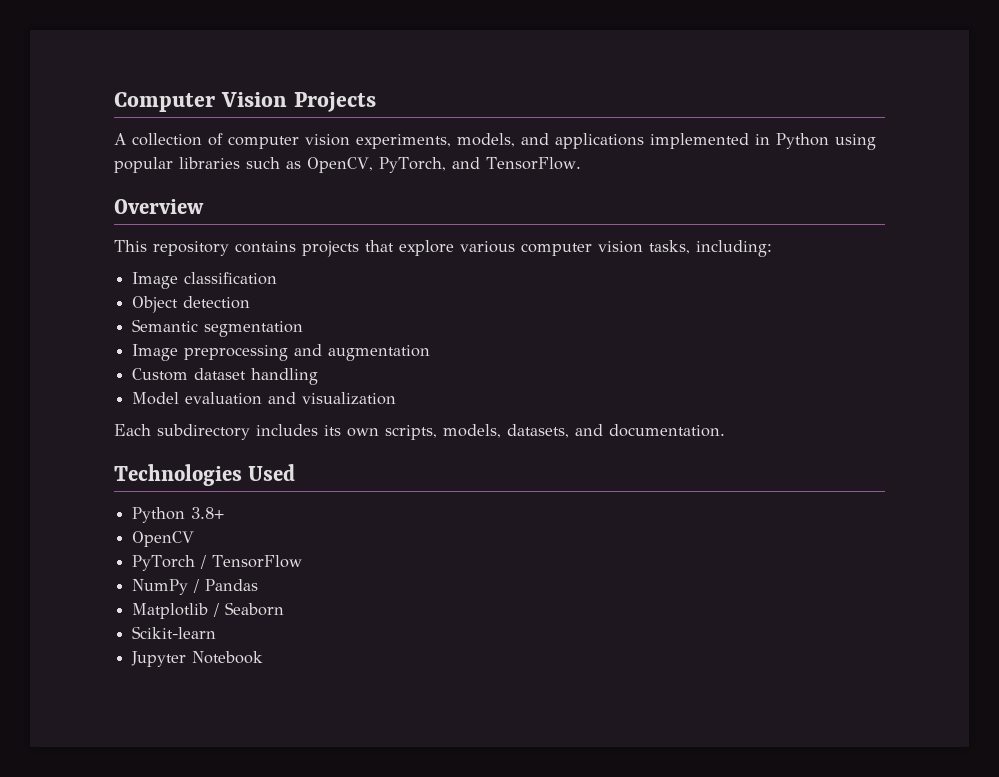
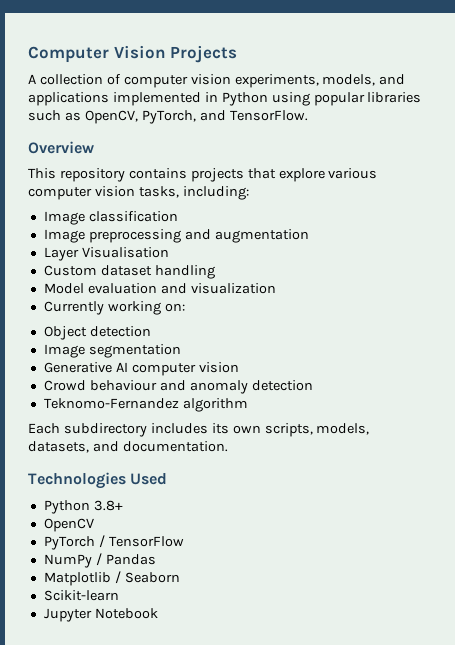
- Object detection
- Semantic segmentation
+ Layer Visualisation
+ Currently working on:
+ Object detection
+ Image segmentation
+ Generative AI computer vision
+ Crowd behaviour and anomaly detection
+ Teknomo-Fernandez algorithm

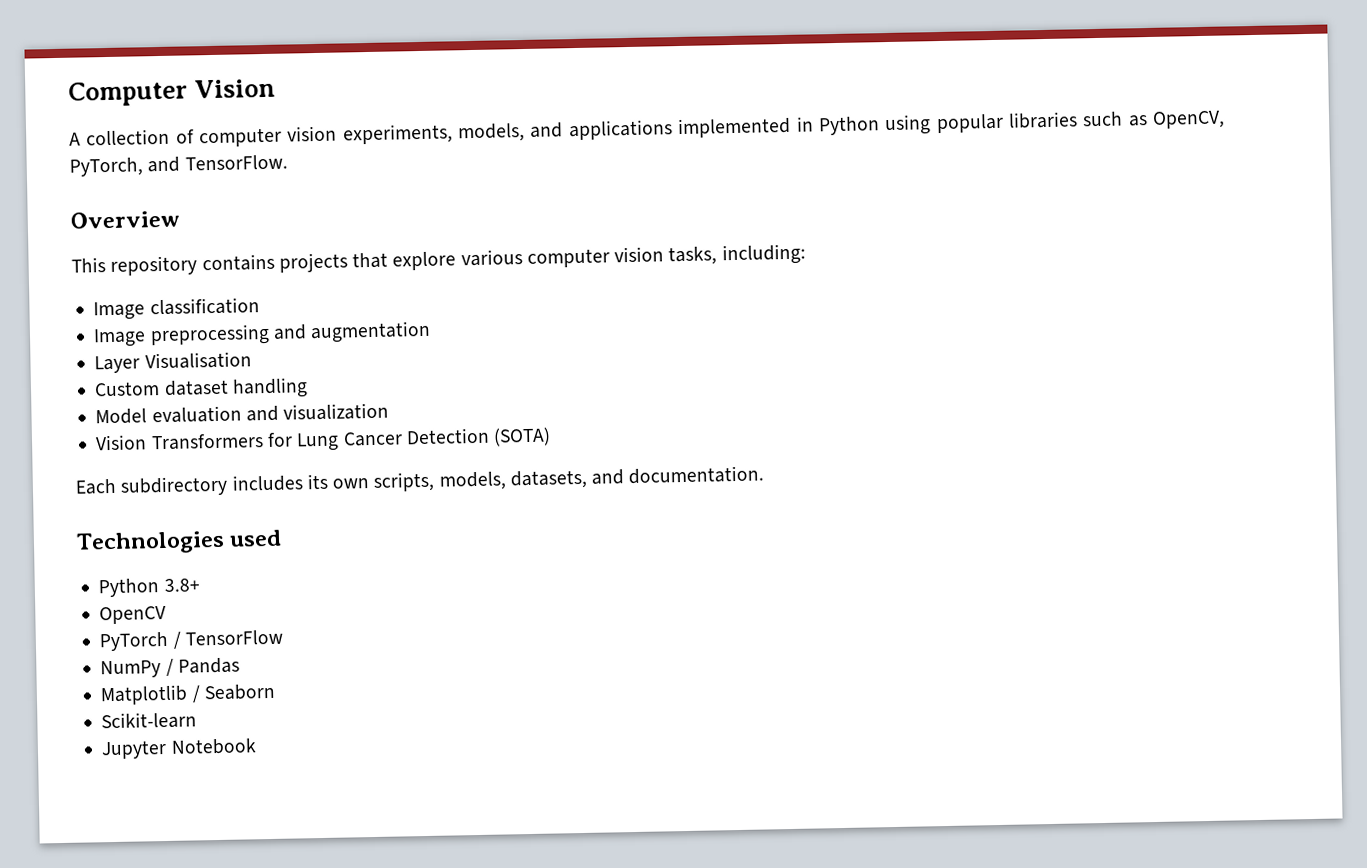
- Computer Vision Projects
+ Computer Vision
- Currently working on:
- Object detection
- Image segmentation
- Generative AI computer vision
- Crowd behaviour and anomaly detection
- Teknomo-Fernandez algorithm
+ Vision Transformers for Lung Cancer Detection (SOTA)
- Technologies Used
+ Technologies used

